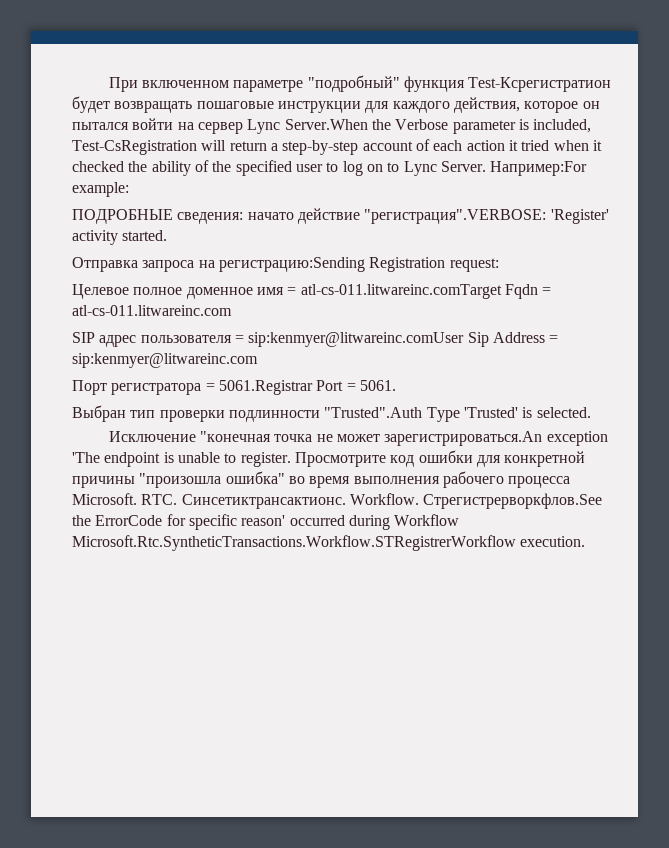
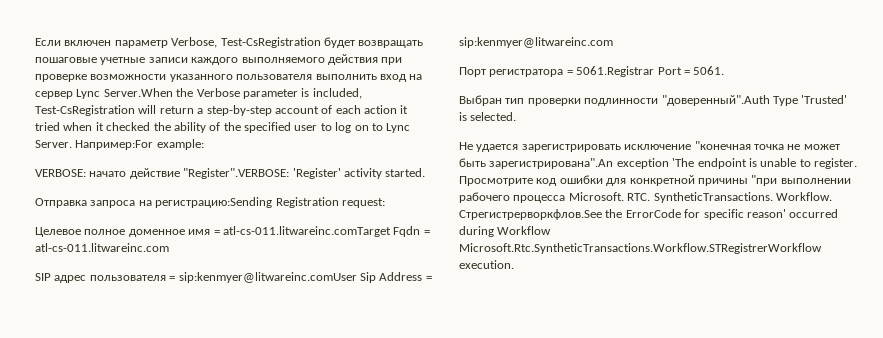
- При включенном параметре "подробный" функция Test-Ксрегистратион будет возвращать пошаговые инструкции для каждого действия, которое он пытался войти на сервер Lync Server.When the Verbose parameter is included, Test-CsRegistration will return a step-by-step account of each action it tried when it checked the ability of the specified user to log on to Lync Server.
+ Если включен параметр Verbose, Test-CsRegistration будет возвращать пошаговые учетные записи каждого выполняемого действия при проверке возможности указанного пользователя выполнить вход на сервер Lync Server.When the Verbose parameter is included, Test-CsRegistration will return a step-by-step account of each action it tried when it checked the ability of the specified user to log on to Lync Server.
- ПОДРОБНЫЕ сведения: начато действие "регистрация".VERBOSE: 'Register' activity started.
+ VERBOSE: начато действие "Register".VERBOSE: 'Register' activity started.
- Выбран тип проверки подлинности "Trusted".Auth Type 'Trusted' is selected.
+ Выбран тип проверки подлинности "доверенный".Auth Type 'Trusted' is selected.
- Исключение "конечная точка не может зарегистрироваться.An exception 'The endpoint is unable to register.
+ Не удается зарегистрировать исключение "конечная точка не может быть зарегистрирована".An exception 'The endpoint is unable to register.
- Просмотрите код ошибки для конкретной причины "произошла ошибка" во время выполнения рабочего процесса Microsoft.
+ Просмотрите код ошибки для конкретной причины "при выполнении рабочего процесса Microsoft.
- RTC. Синсетиктрансактионс.
+ RTC. SyntheticTransactions.

